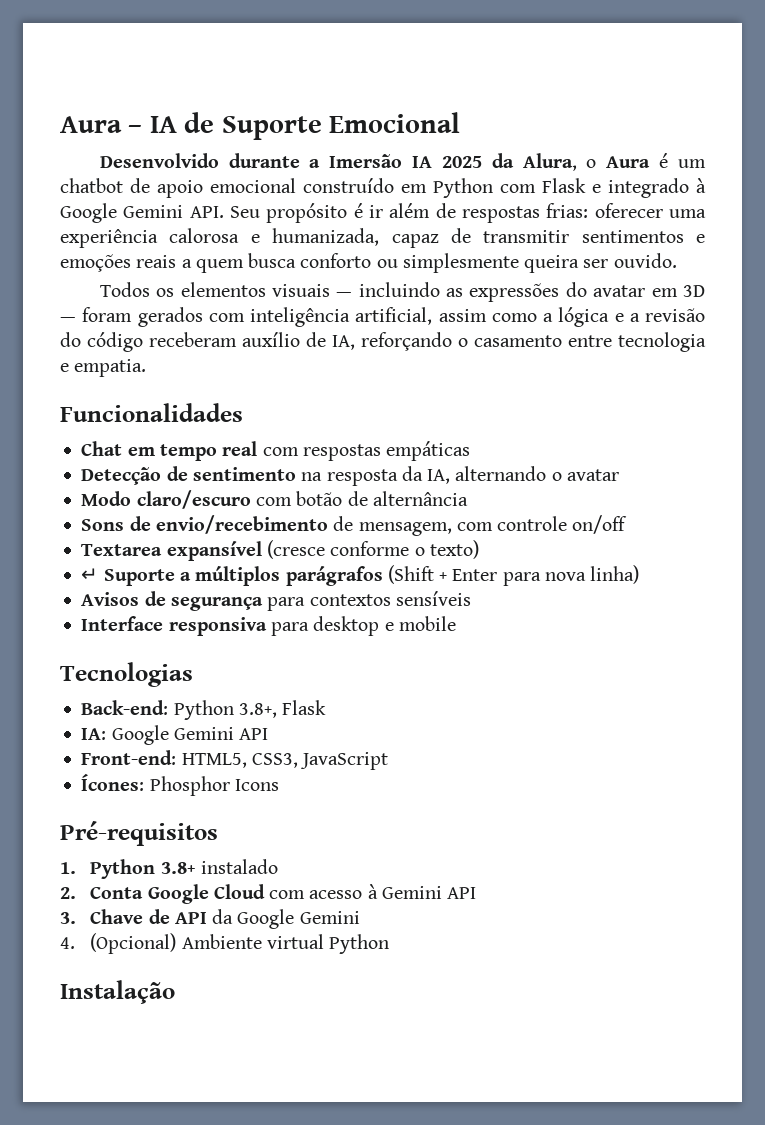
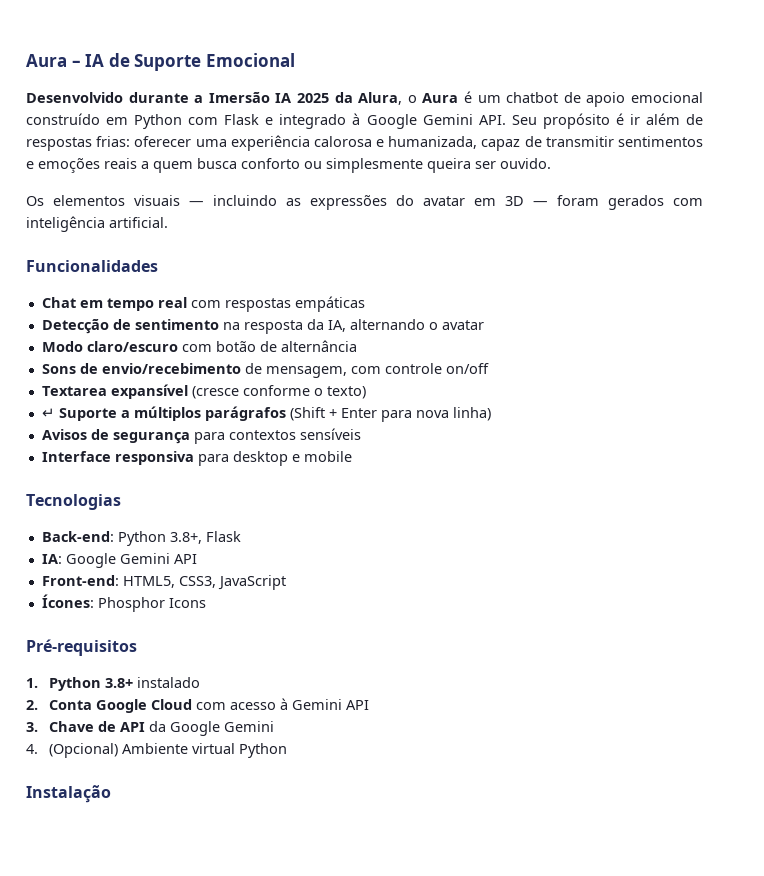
- Todos os elementos visuais — incluindo as expressões do avatar em 3D — foram gerados com inteligência artificial, assim como a lógica e a revisão do código receberam auxílio de IA, reforçando o casamento entre tecnologia e empatia.
+ Os elementos visuais — incluindo as expressões do avatar em 3D — foram gerados com inteligência artificial.

